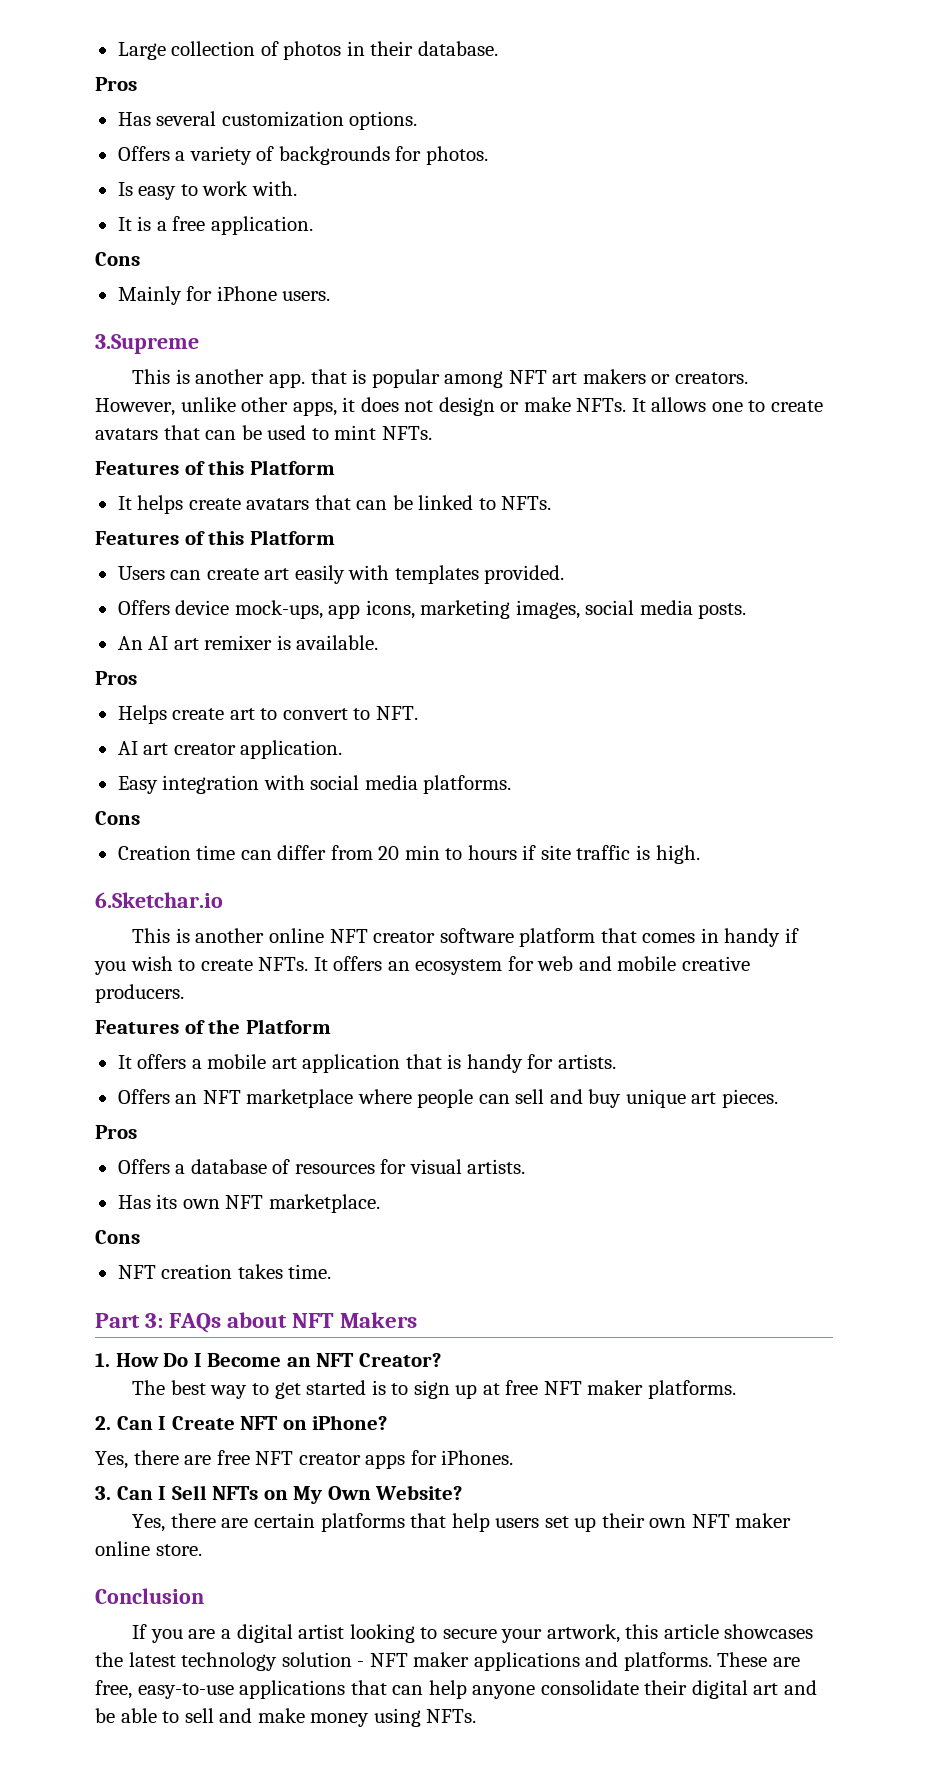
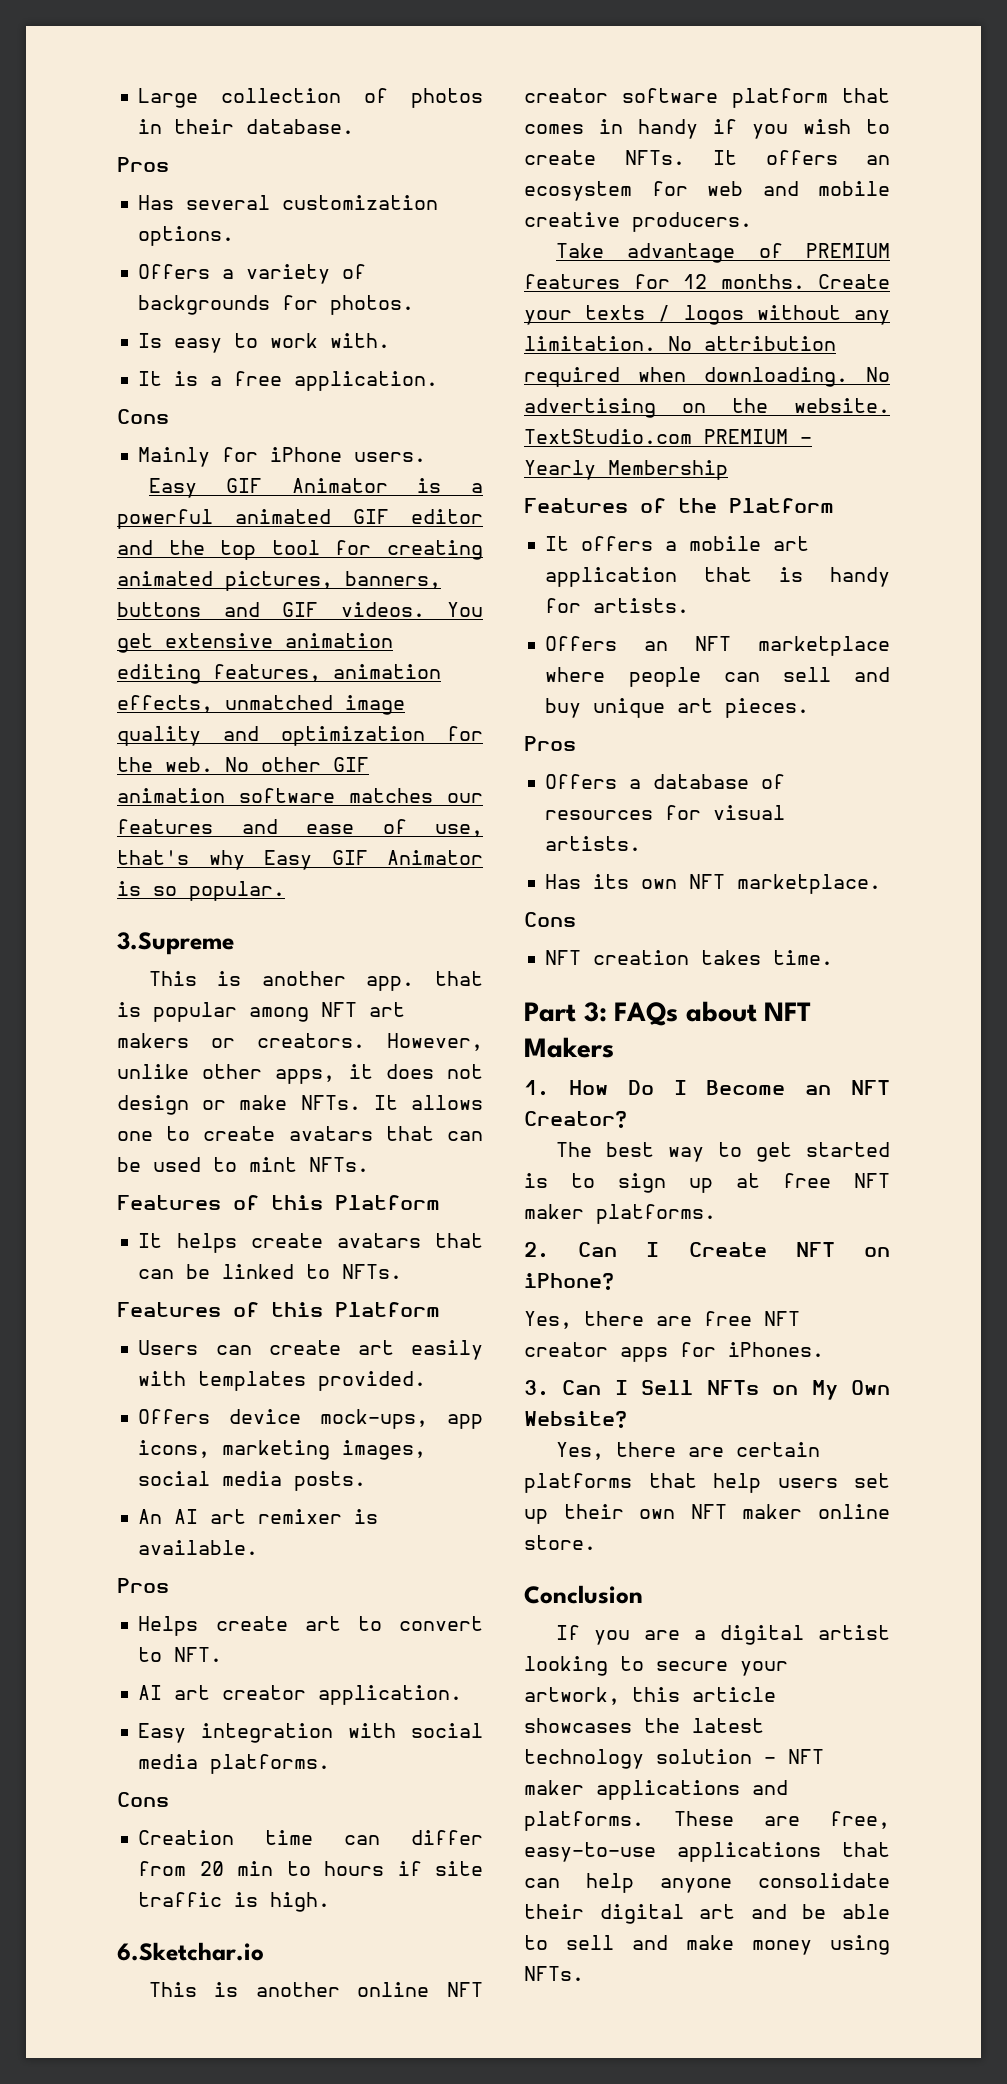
+ Easy GIF Animator is a powerful animated GIF editor and the top tool for creating animated pictures, banners, buttons and GIF videos. You get extensive animation editing features, animation effects, unmatched image quality and optimization for the web. No other GIF animation software matches our features and ease of use, that's why Easy GIF Animator is so popular.
+ Take advantage of PREMIUM features for 12 months. Create your texts / logos without any limitation. No attribution required when downloading. No advertising on the website. TextStudio.com PREMIUM - Yearly Membership

